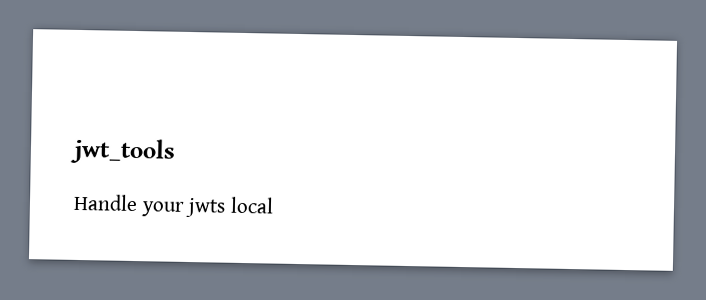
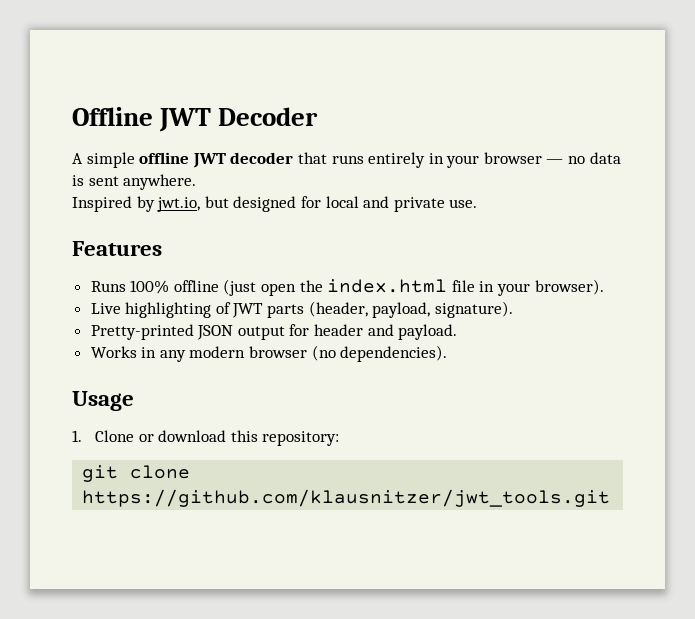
- jwt_tools
- Handle your jwts local
+ Offline JWT Decoder
+ A simple offline JWT decoder that runs entirely in your browser — no data is sent anywhere.
+ Inspired by jwt.io, but designed for local and private use.
+ Features
+ Runs 100% offline (just open the index.html file in your browser).
+ Live highlighting of JWT parts (header, payload, signature).
+ Pretty-printed JSON output for header and payload.
+ Works in any modern browser (no dependencies).
+ Usage
+ 1. Clone or download this repository:
+ git clone https://github.com/klausnitzer/jwt_tools.git

